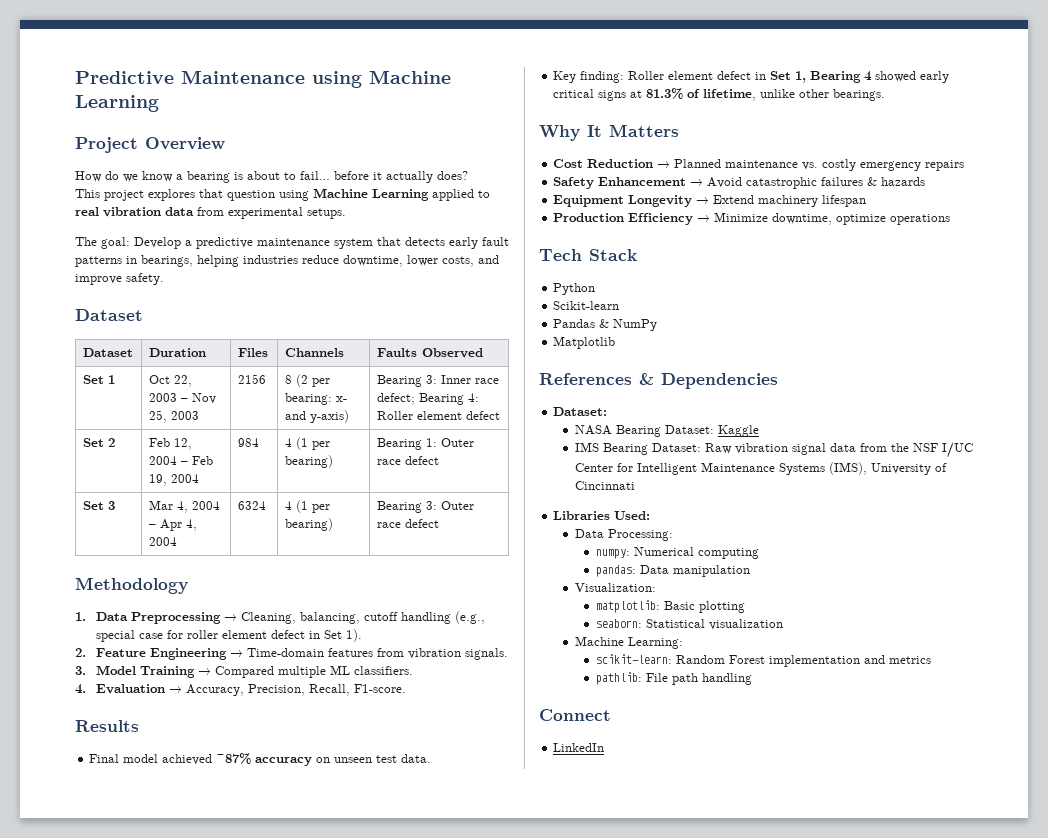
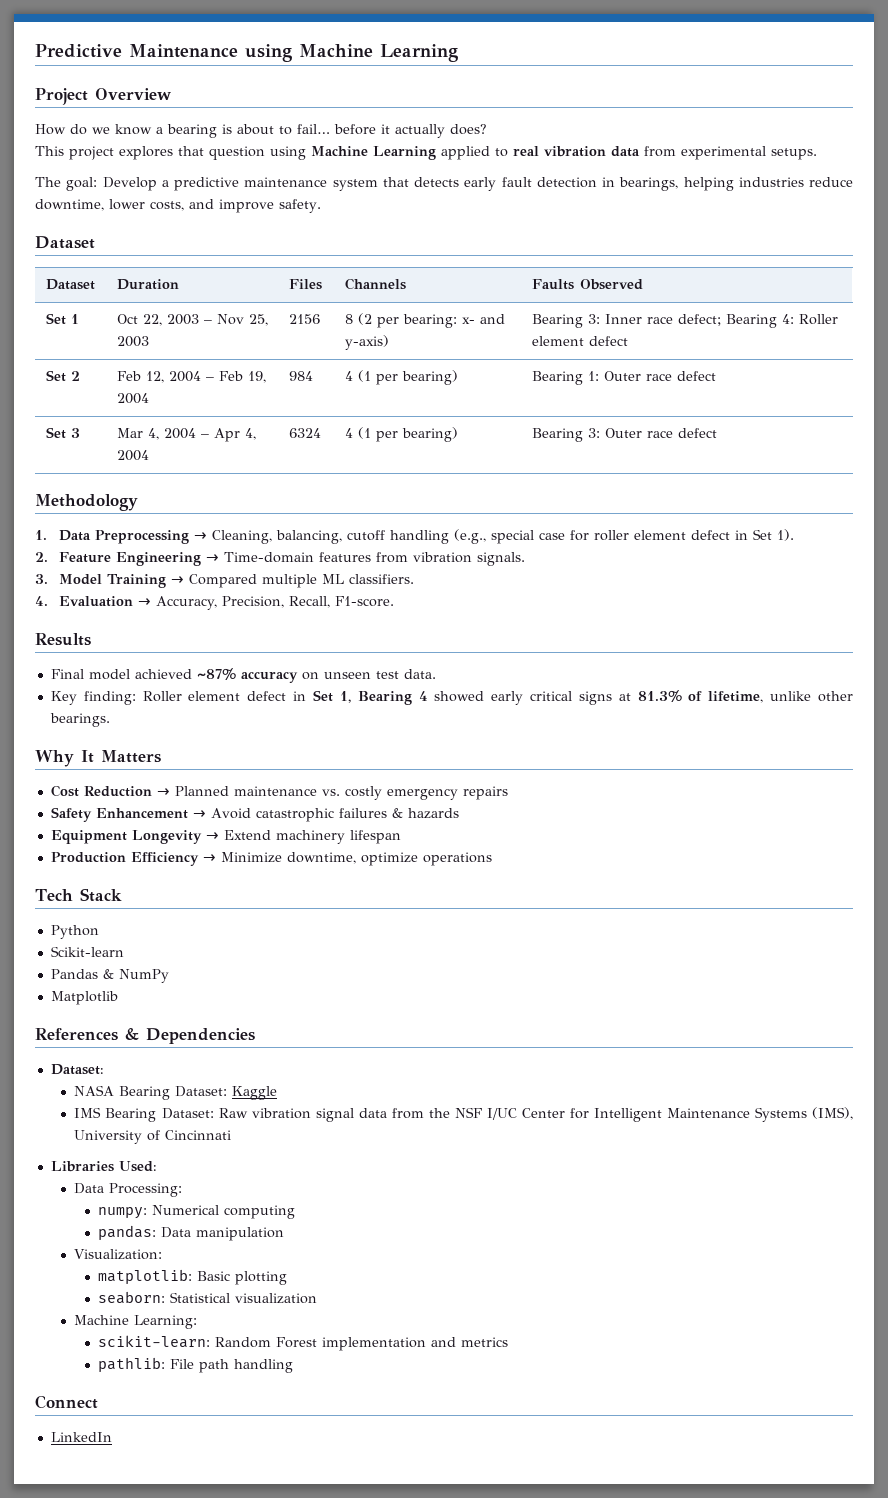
- The goal: Develop a predictive maintenance system that detects early fault patterns in bearings, helping industries reduce downtime, lower costs, and improve safety.
+ The goal: Develop a predictive maintenance system that detects early fault detection in bearings, helping industries reduce downtime, lower costs, and improve safety.

